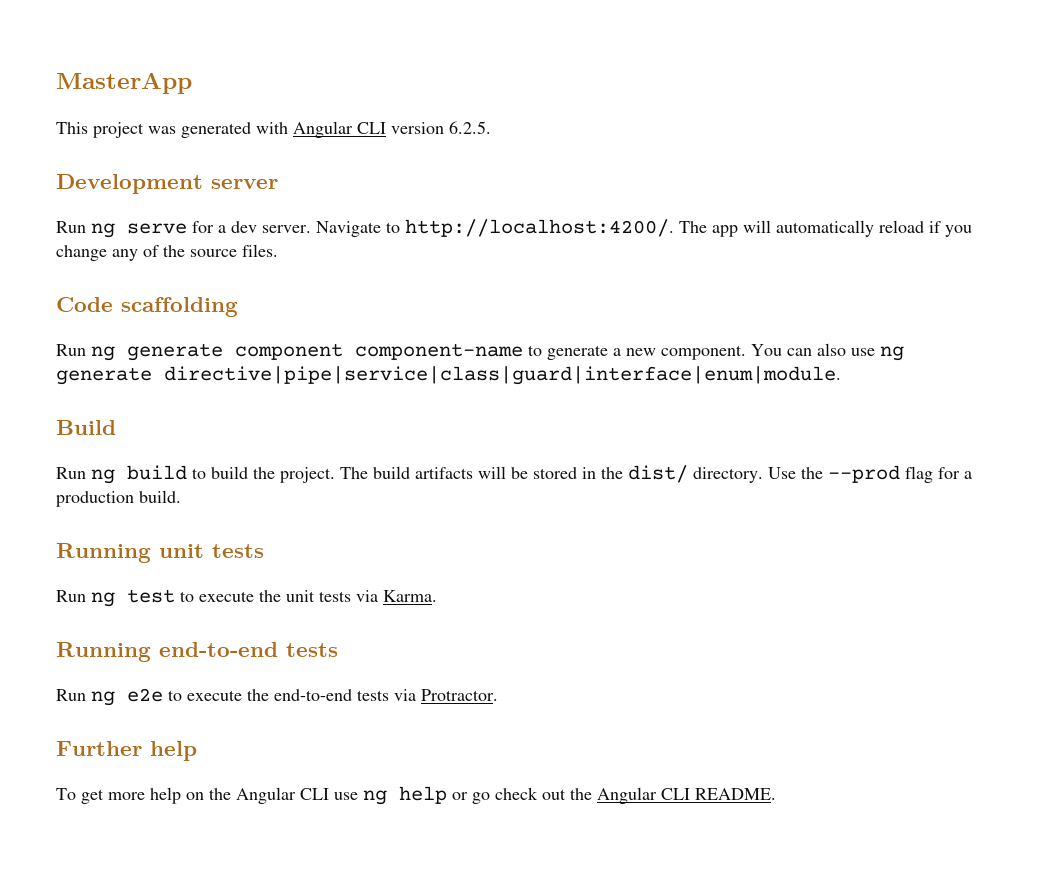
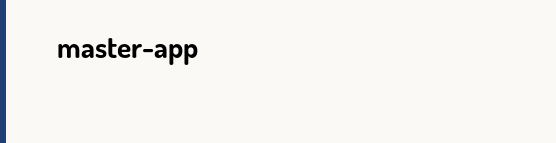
- MasterApp
- This project was generated with Angular CLI version 6.2.5.
- Development server
- Run ng serve for a dev server. Navigate to http://localhost:4200/. The app will automatically reload if you change any of the source files.
- Code scaffolding
- Run ng generate component component-name to generate a new component. You can also use ng generate directive|pipe|service|class|guard|interface|enum|module.
- Build
- Run ng build to build the project. The build artifacts will be stored in the dist/ directory. Use the --prod flag for a production build.
- Running unit tests
- Run ng test to execute the unit tests via Karma.
- Running end-to-end tests
- Run ng e2e to execute the end-to-end tests via Protractor.
- Further help
- To get more help on the Angular CLI use ng help or go check out the Angular CLI README.
+ master-app

